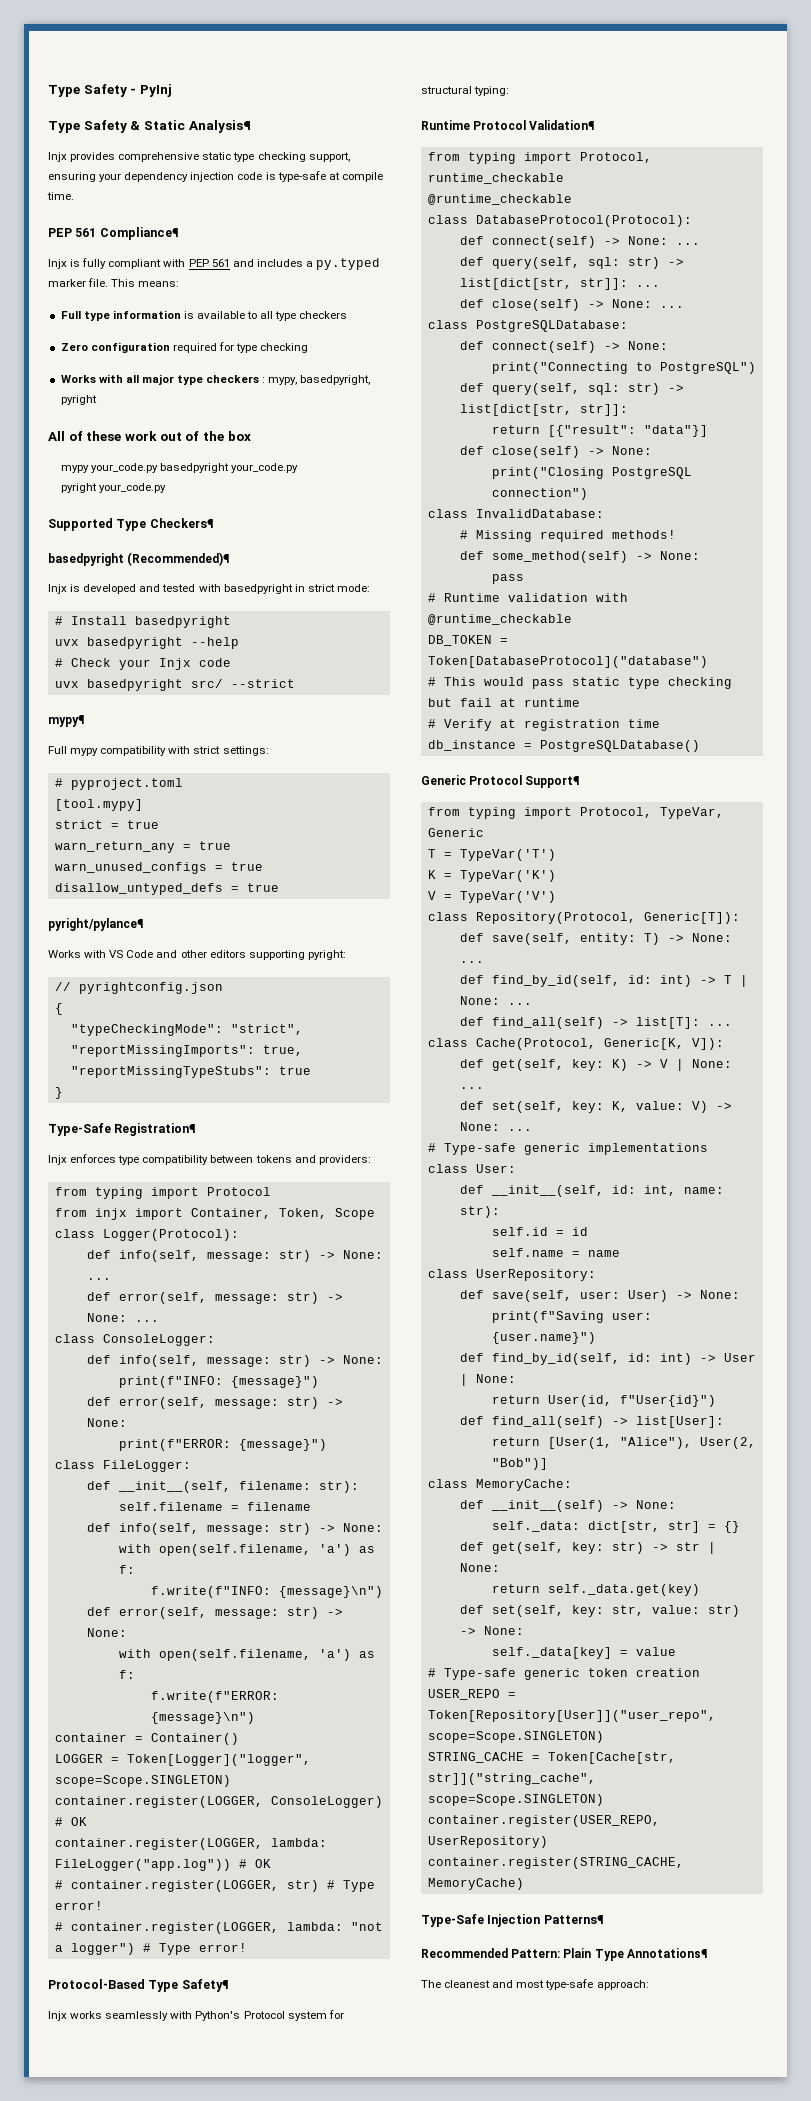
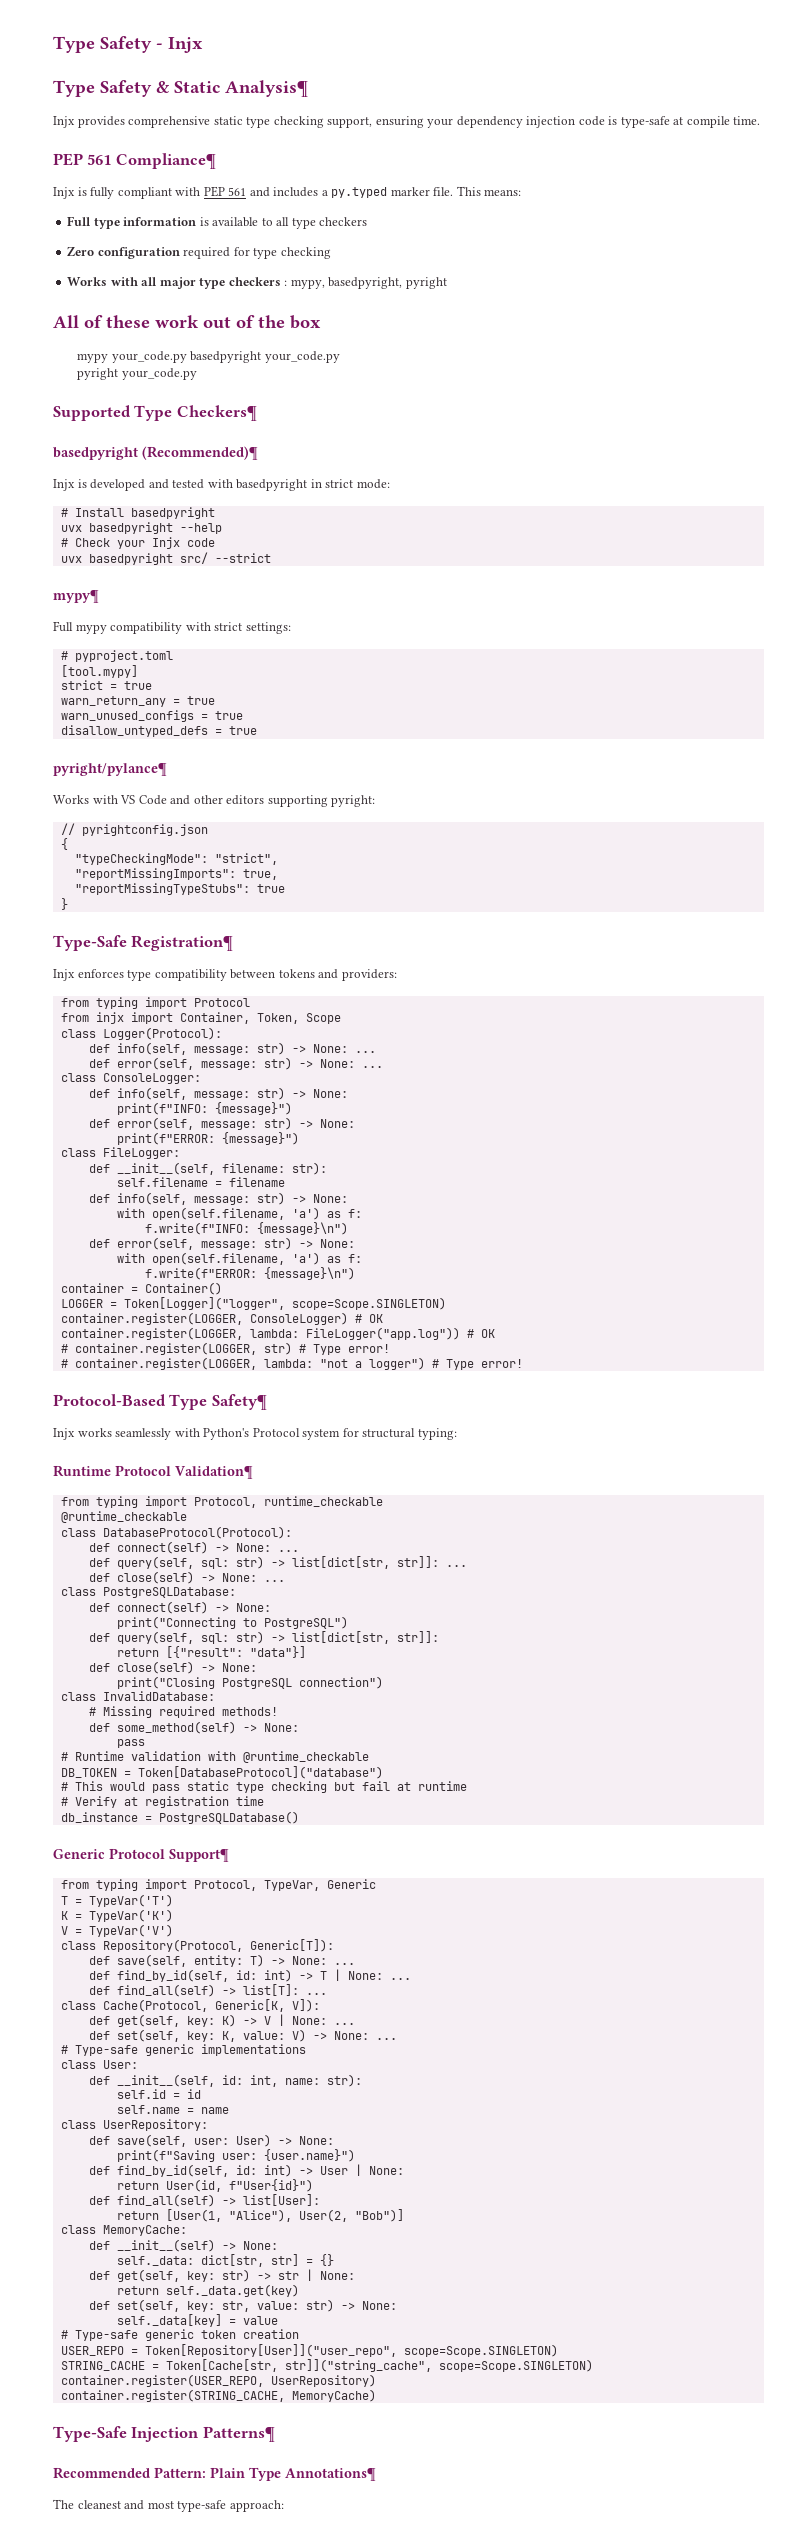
- Type Safety - PyInj
+ Type Safety - Injx

